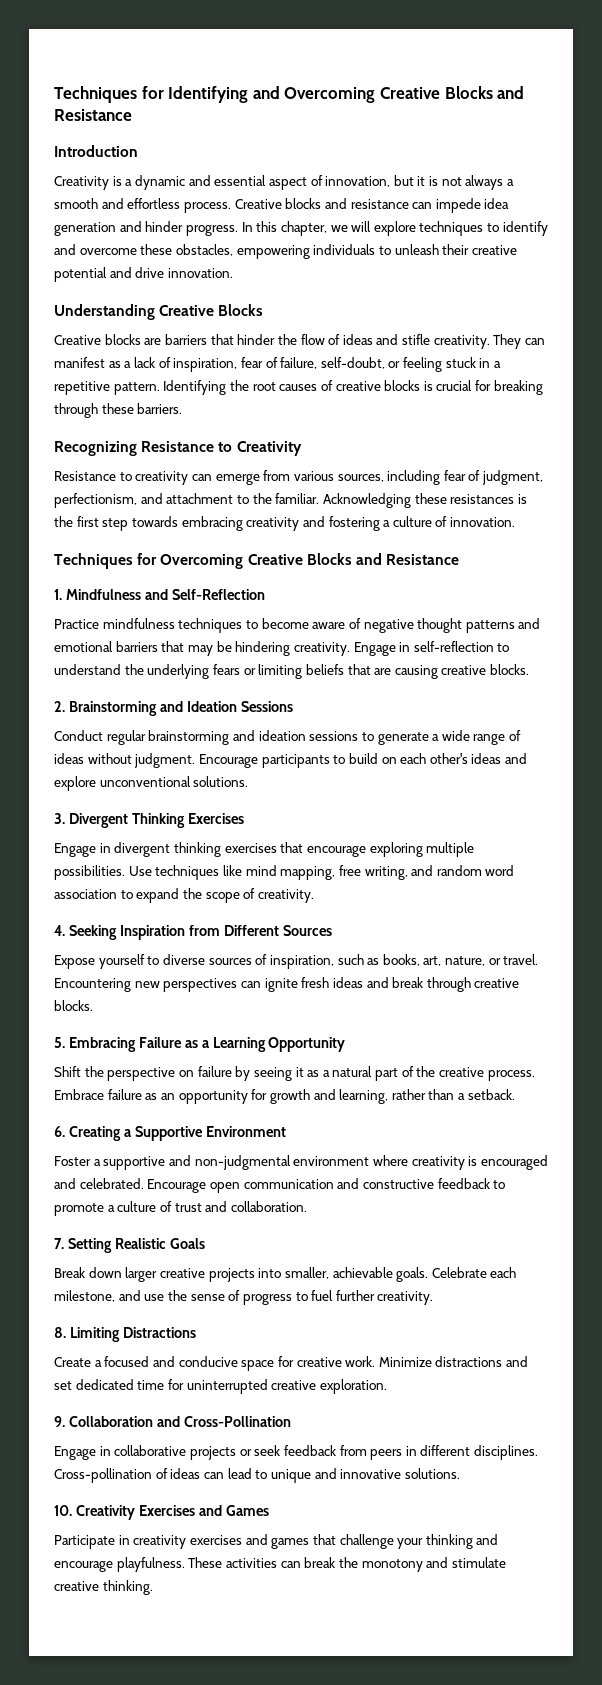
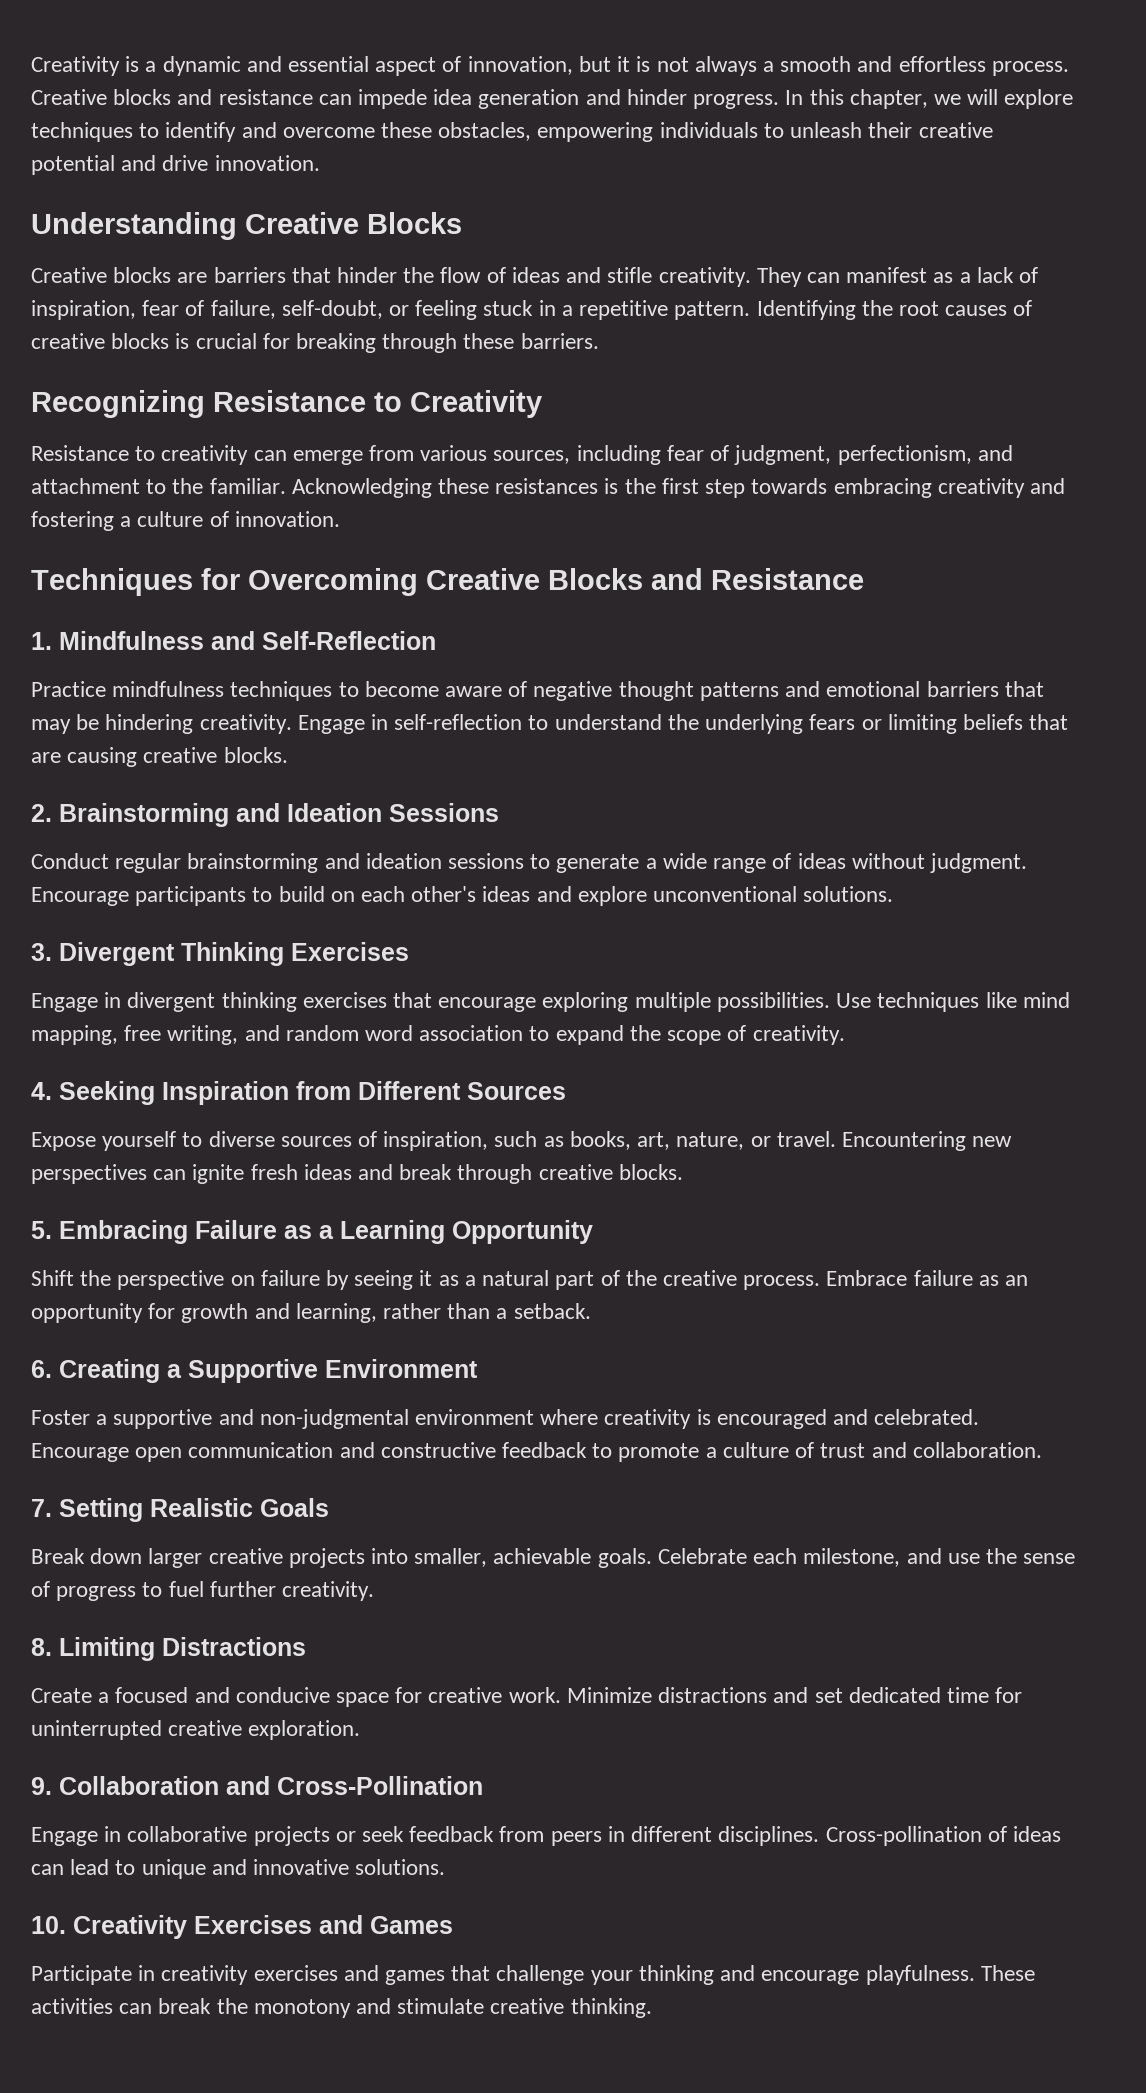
- Techniques for Identifying and Overcoming Creative Blocks and Resistance
- Introduction

